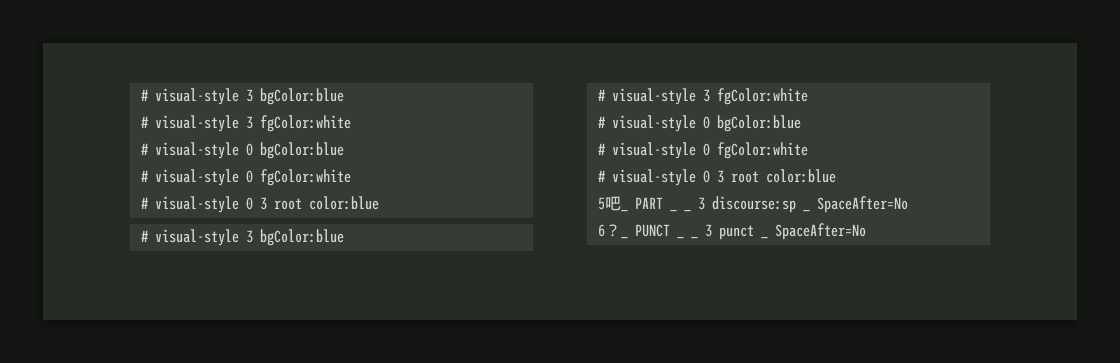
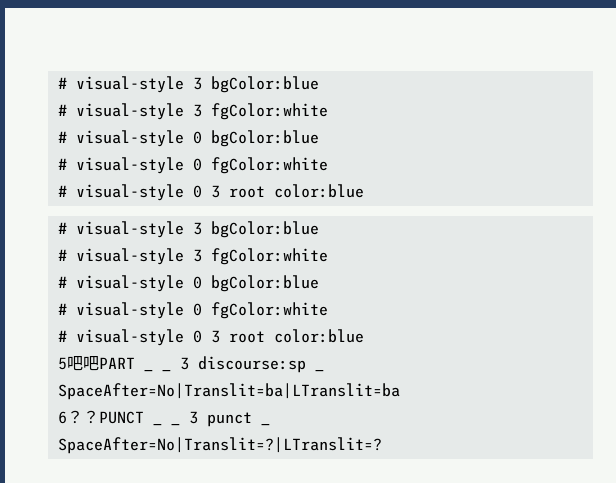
- 5吧_ PART _ _ 3 discourse:sp _ SpaceAfter=No
+ 5吧吧PART _ _ 3 discourse:sp _ SpaceAfter=No|Translit=ba|LTranslit=ba
- _ PUNCT _ _ 3 punct _ SpaceAfter=No
+ ？PUNCT _ _ 3 punct _ SpaceAfter=No|Translit=?|LTranslit=?

